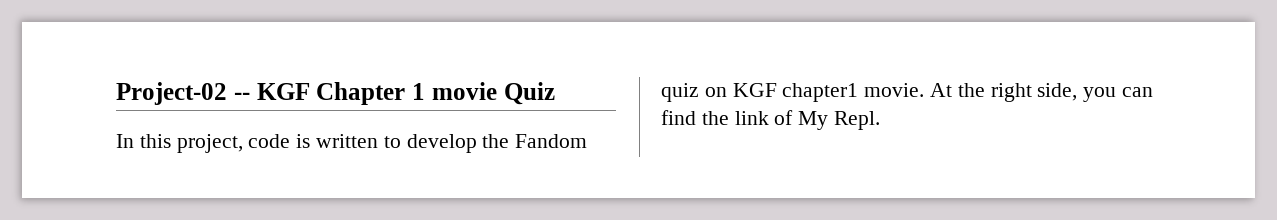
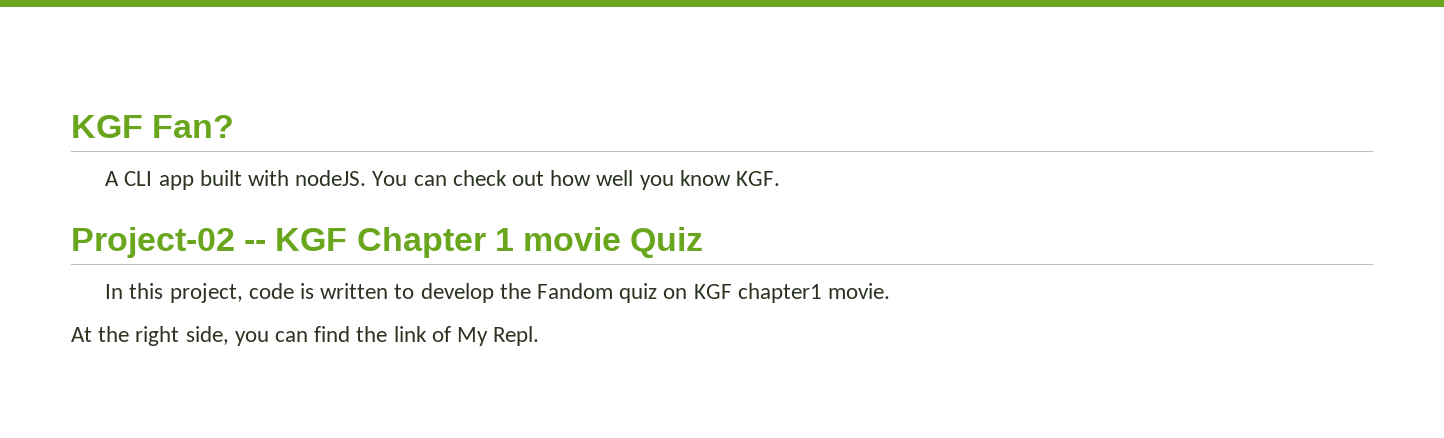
+ KGF Fan?
+ A CLI app built with nodeJS. You can check out how well you know KGF.
- In this project, code is written to develop the Fandom quiz on KGF chapter1 movie. At the right side, you can find the link of My Repl.
+ In this project, code is written to develop the Fandom quiz on KGF chapter1 movie.
+ At the right side, you can find the link of My Repl.

